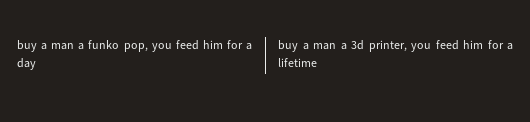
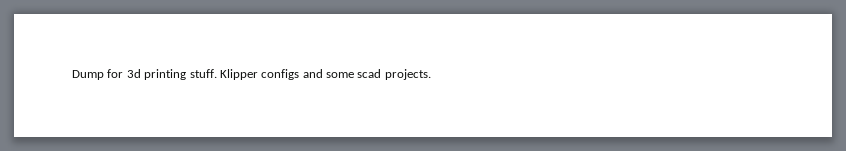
- buy a man a funko pop, you feed him for a day
- buy a man a 3d printer, you feed him for a lifetime
+ Dump for 3d printing stuff. Klipper configs and some scad projects.

